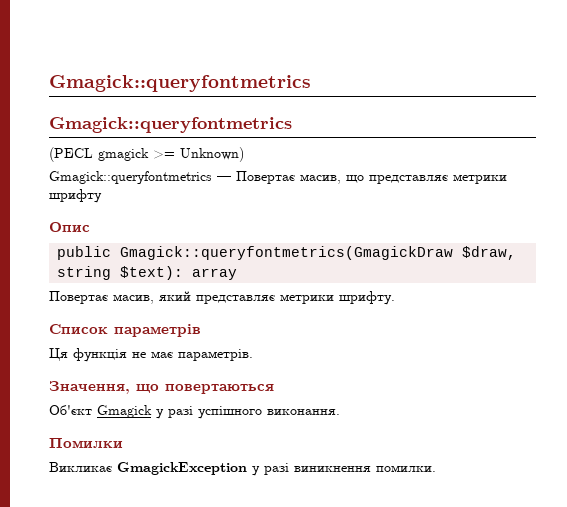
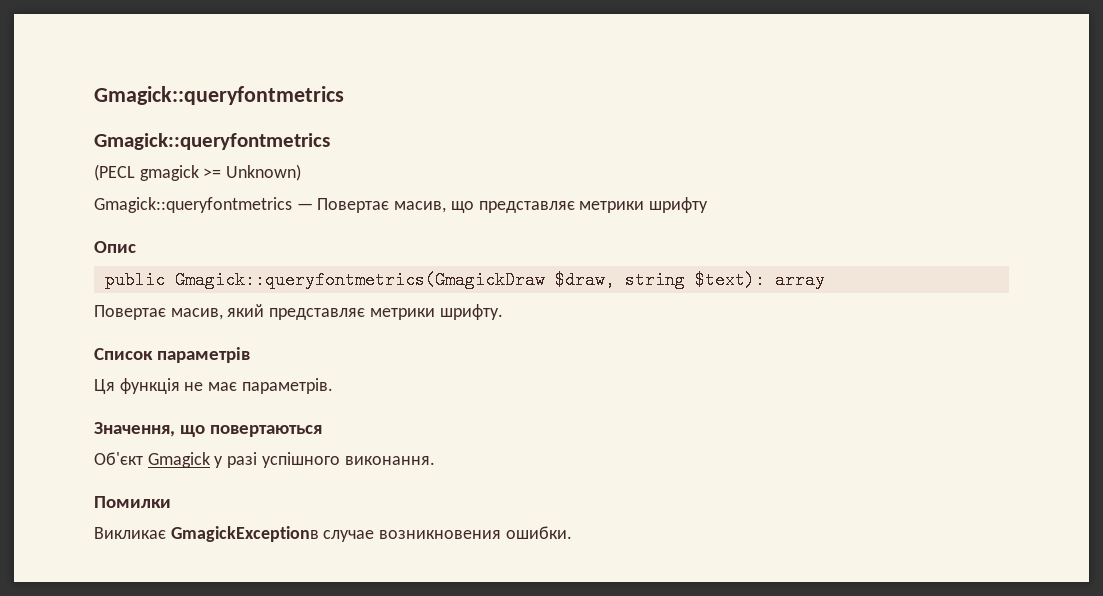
- Викликає GmagickException у разі виникнення помилки.
+ Викликає GmagickExceptionв случае возникновения ошибки.

